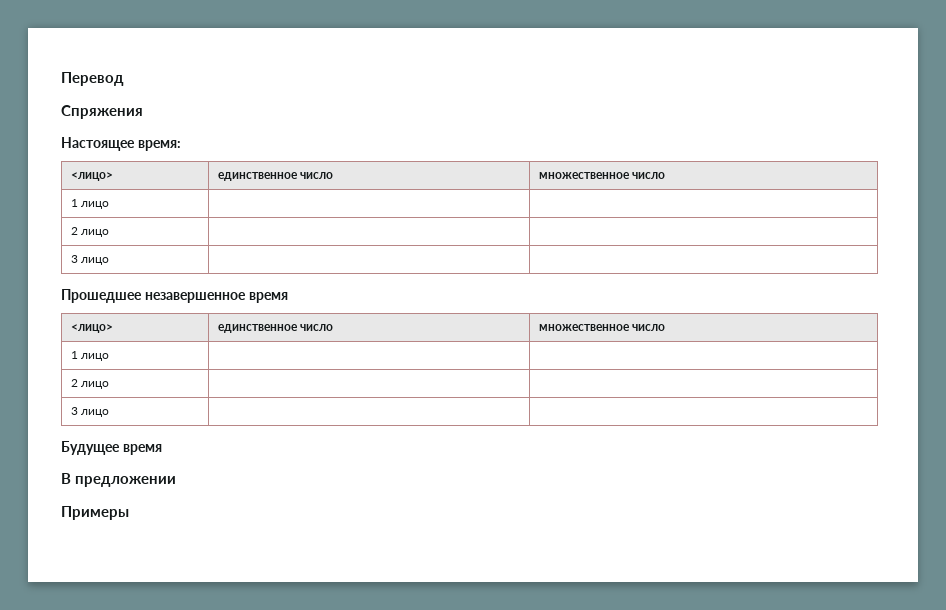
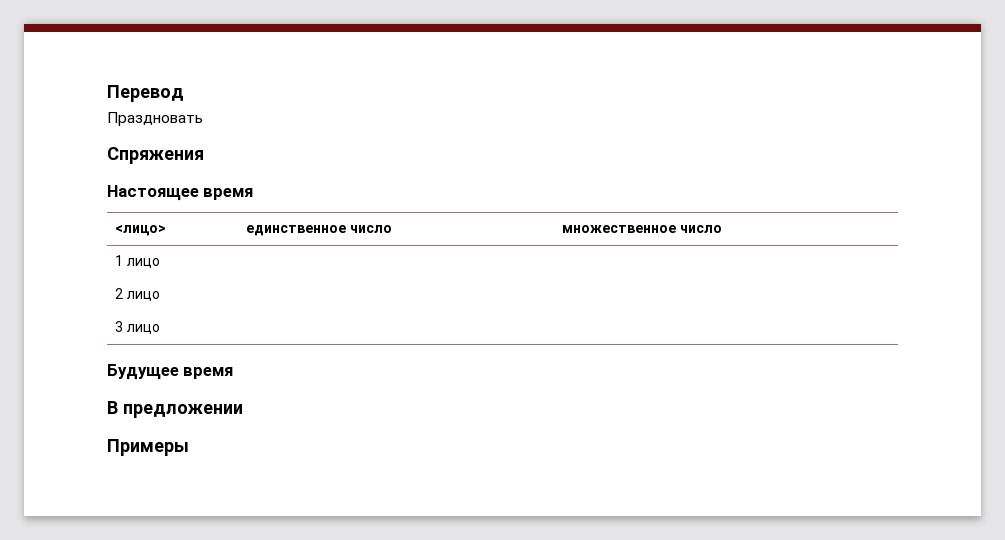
+ Праздновать
- Настоящее время:
- <лицо> | единственное число | множественное число
- 1 лицо | |
- 2 лицо | |
- 3 лицо | |
- Прошедшее незавершенное время
+ Настоящее время

